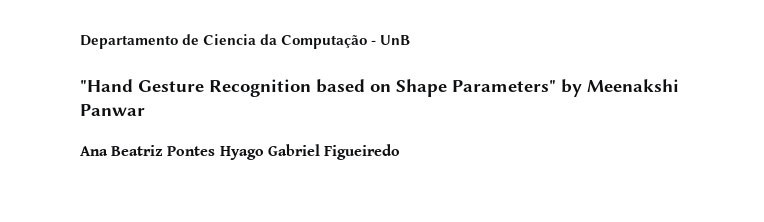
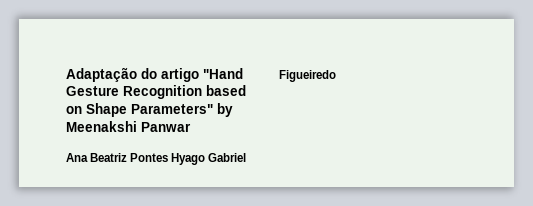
- Departamento de Ciencia da Computação - UnB
- "Hand Gesture Recognition based on Shape Parameters" by Meenakshi Panwar
+ Adaptação do artigo "Hand Gesture Recognition based on Shape Parameters" by Meenakshi Panwar

